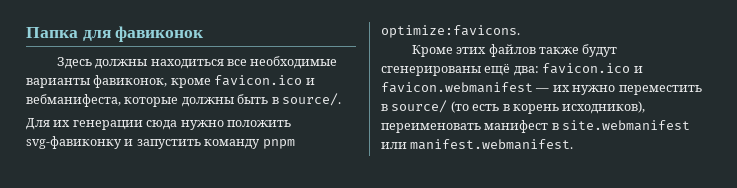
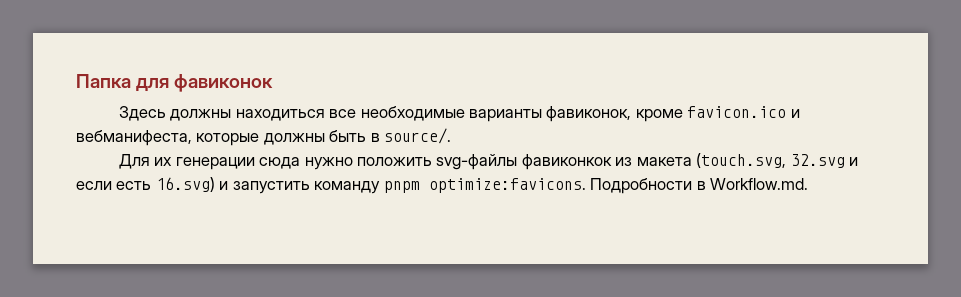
- Для их генерации сюда нужно положить svg-фавиконку и запустить команду pnpm optimize:favicons.
- Кроме этих файлов также будут сгенерированы ещё два: favicon.ico и favicon.webmanifest — их нужно переместить в source/ (то есть в корень исходников), переименовать манифест в site.webmanifest или manifest.webmanifest.
+ Для их генерации сюда нужно положить svg-файлы фавиконкок из макета (touch.svg, 32.svg и если есть 16.svg) и запустить команду pnpm optimize:favicons. Подробности в Workflow.md.

